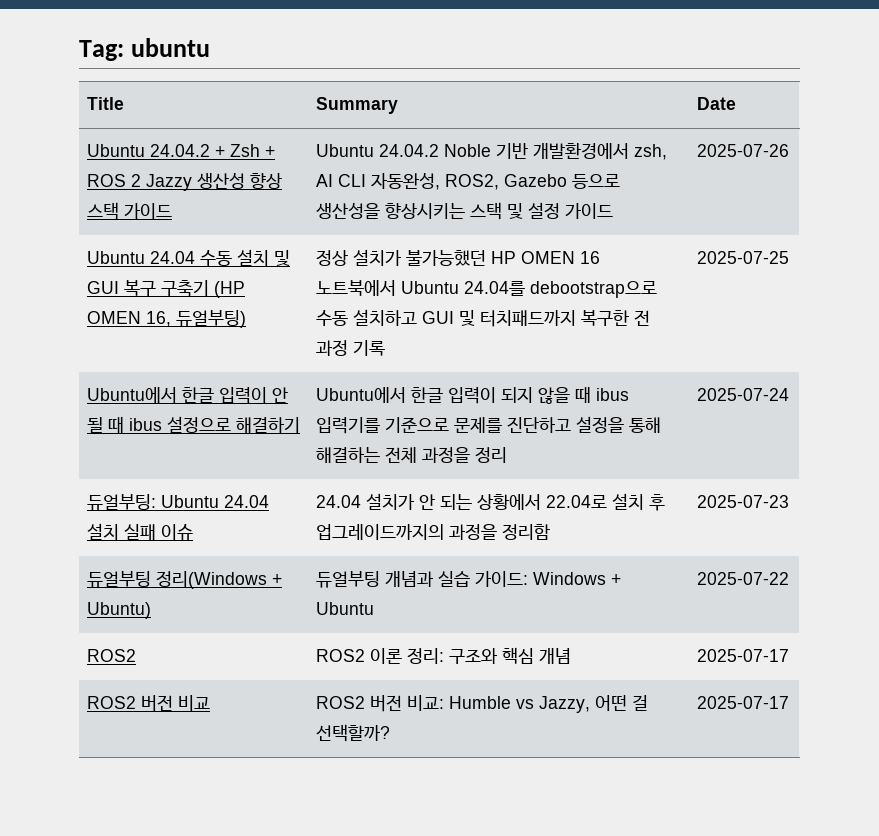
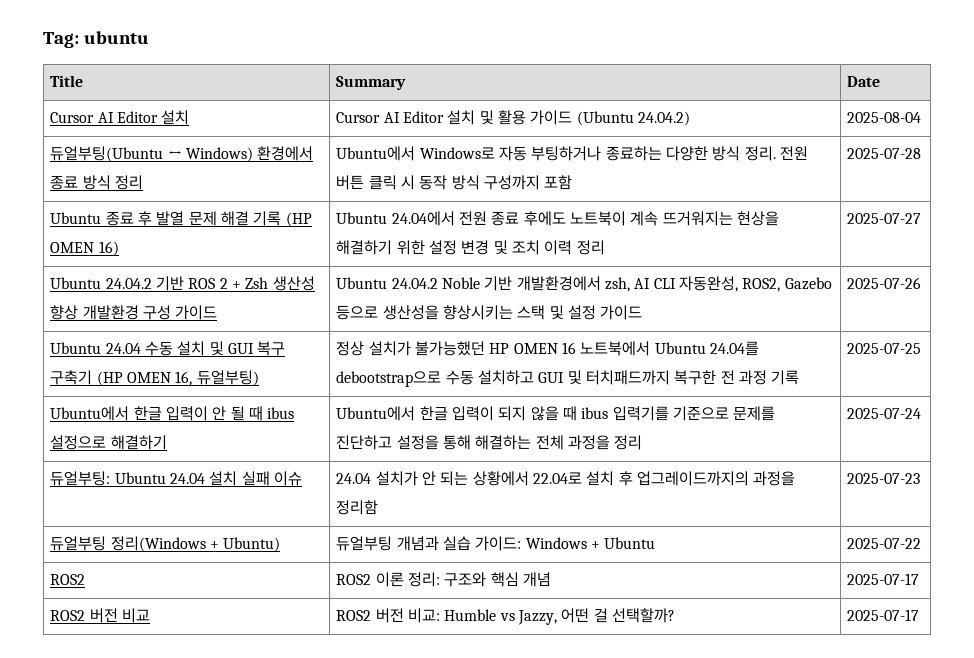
- Ubuntu 24.04.2 + Zsh + ROS 2 Jazzy 생산성 향상 스택 가이드 | Ubuntu 24.04.2 Noble 기반 개발환경에서 zsh, AI CLI 자동완성, ROS2, Gazebo 등으로 생산성을 향상시키는 스택 및 설정 가이드 | 2025-07-26
+ Cursor AI Editor 설치 | Cursor AI Editor 설치 및 활용 가이드 (Ubuntu 24.04.2) | 2025-08-04
+ 듀얼부팅(Ubuntu ↔ Windows) 환경에서 종료 방식 정리 | Ubuntu에서 Windows로 자동 부팅하거나 종료하는 다양한 방식 정리. 전원 버튼 클릭 시 동작 방식 구성까지 포함 | 2025-07-28
+ Ubuntu 종료 후 발열 문제 해결 기록 (HP OMEN 16) | Ubuntu 24.04에서 전원 종료 후에도 노트북이 계속 뜨거워지는 현상을 해결하기 위한 설정 변경 및 조치 이력 정리 | 2025-07-27
+ Ubuntu 24.04.2 기반 ROS 2 + Zsh 생산성 향상 개발환경 구성 가이드 | Ubuntu 24.04.2 Noble 기반 개발환경에서 zsh, AI CLI 자동완성, ROS2, Gazebo 등으로 생산성을 향상시키는 스택 및 설정 가이드 | 2025-07-26

